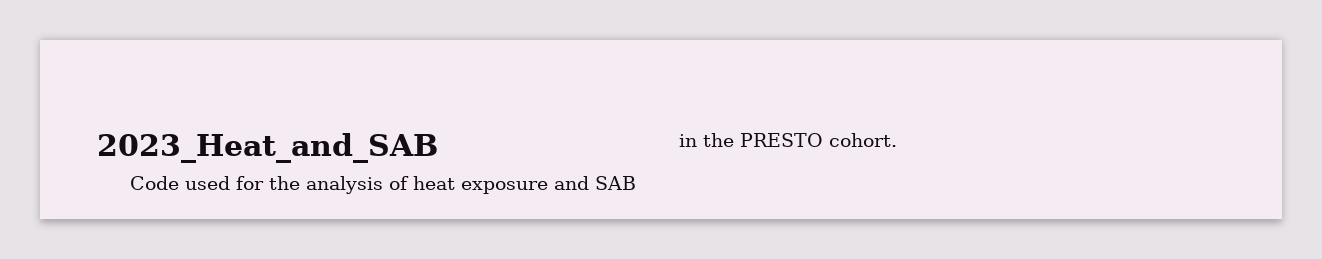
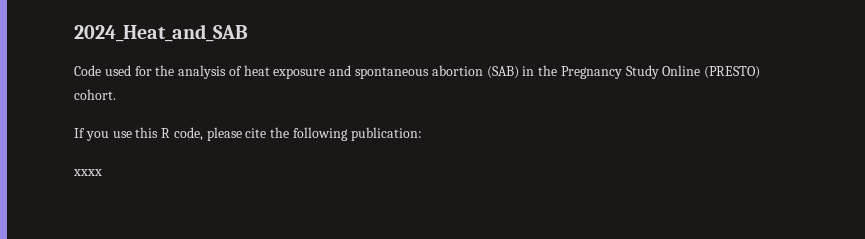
- 2023_Heat_and_SAB
+ 2024_Heat_and_SAB
- Code used for the analysis of heat exposure and SAB in the PRESTO cohort.
+ Code used for the analysis of heat exposure and spontaneous abortion (SAB) in the Pregnancy Study Online (PRESTO) cohort.
+ If you use this R code, please cite the following publication:
+ xxxx

